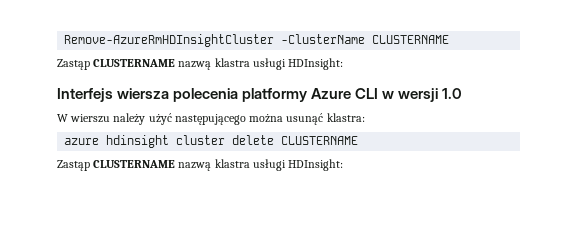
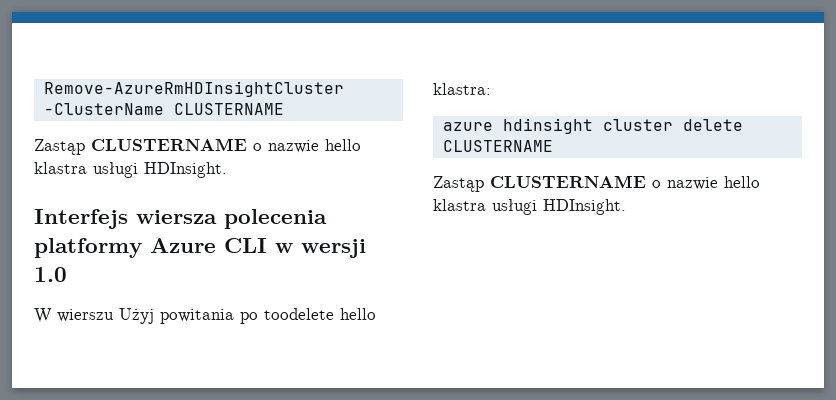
  Remove-AzureRmHDInsightCluster -ClusterName CLUSTERNAME
- Zastąp CLUSTERNAME nazwą klastra usługi HDInsight:
+ Zastąp CLUSTERNAME o nazwie hello klastra usługi HDInsight.
- W wierszu należy użyć następującego można usunąć klastra:
+ W wierszu Użyj powitania po toodelete hello klastra:
  azure hdinsight cluster delete CLUSTERNAME
- Zastąp CLUSTERNAME nazwą klastra usługi HDInsight:
+ Zastąp CLUSTERNAME o nazwie hello klastra usługi HDInsight.

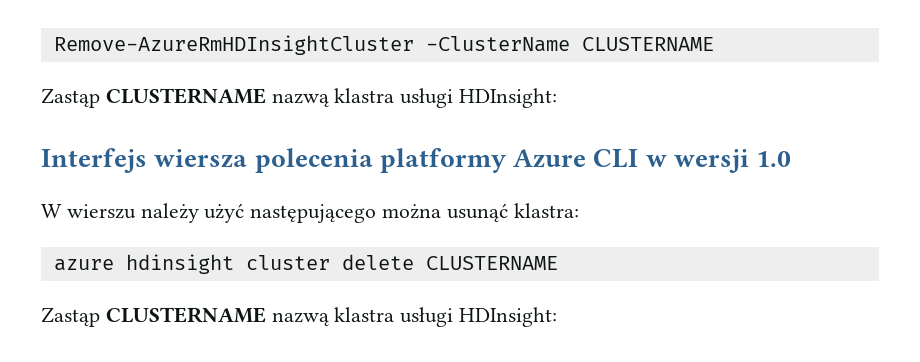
  Remove-AzureRmHDInsightCluster -ClusterName CLUSTERNAME
- Zastąp CLUSTERNAME o nazwie hello klastra usługi HDInsight.
+ Zastąp CLUSTERNAME nazwą klastra usługi HDInsight:
- W wierszu Użyj powitania po toodelete hello klastra:
+ W wierszu należy użyć następującego można usunąć klastra:
  azure hdinsight cluster delete CLUSTERNAME
- Zastąp CLUSTERNAME o nazwie hello klastra usługi HDInsight.
+ Zastąp CLUSTERNAME nazwą klastra usługi HDInsight:

